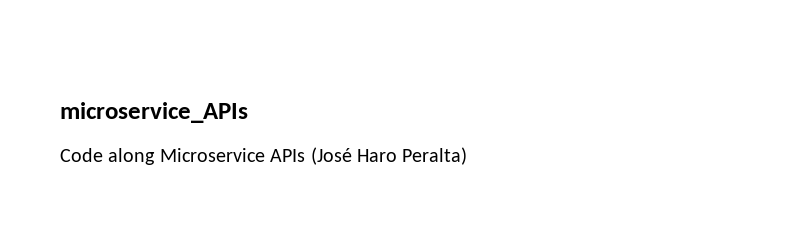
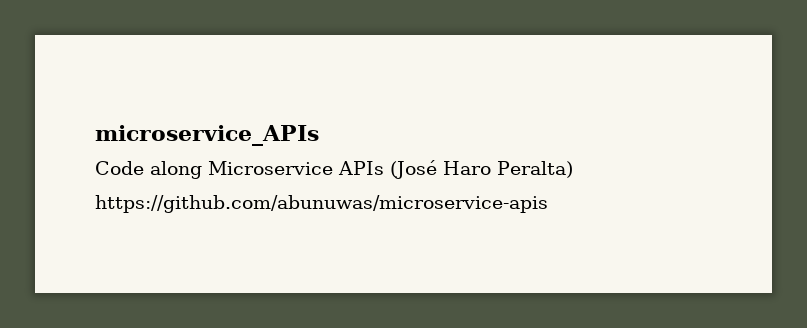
+ https://github.com/abunuwas/microservice-apis

